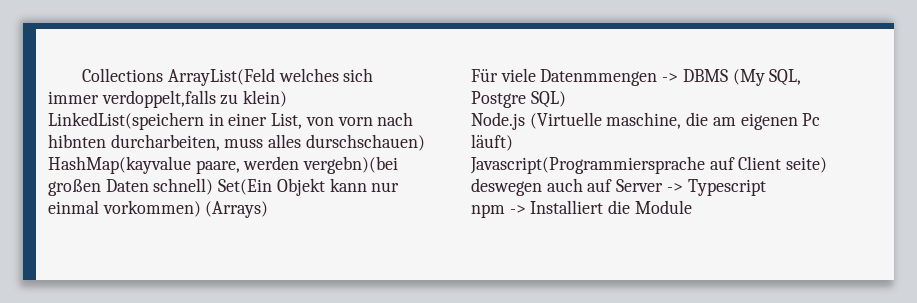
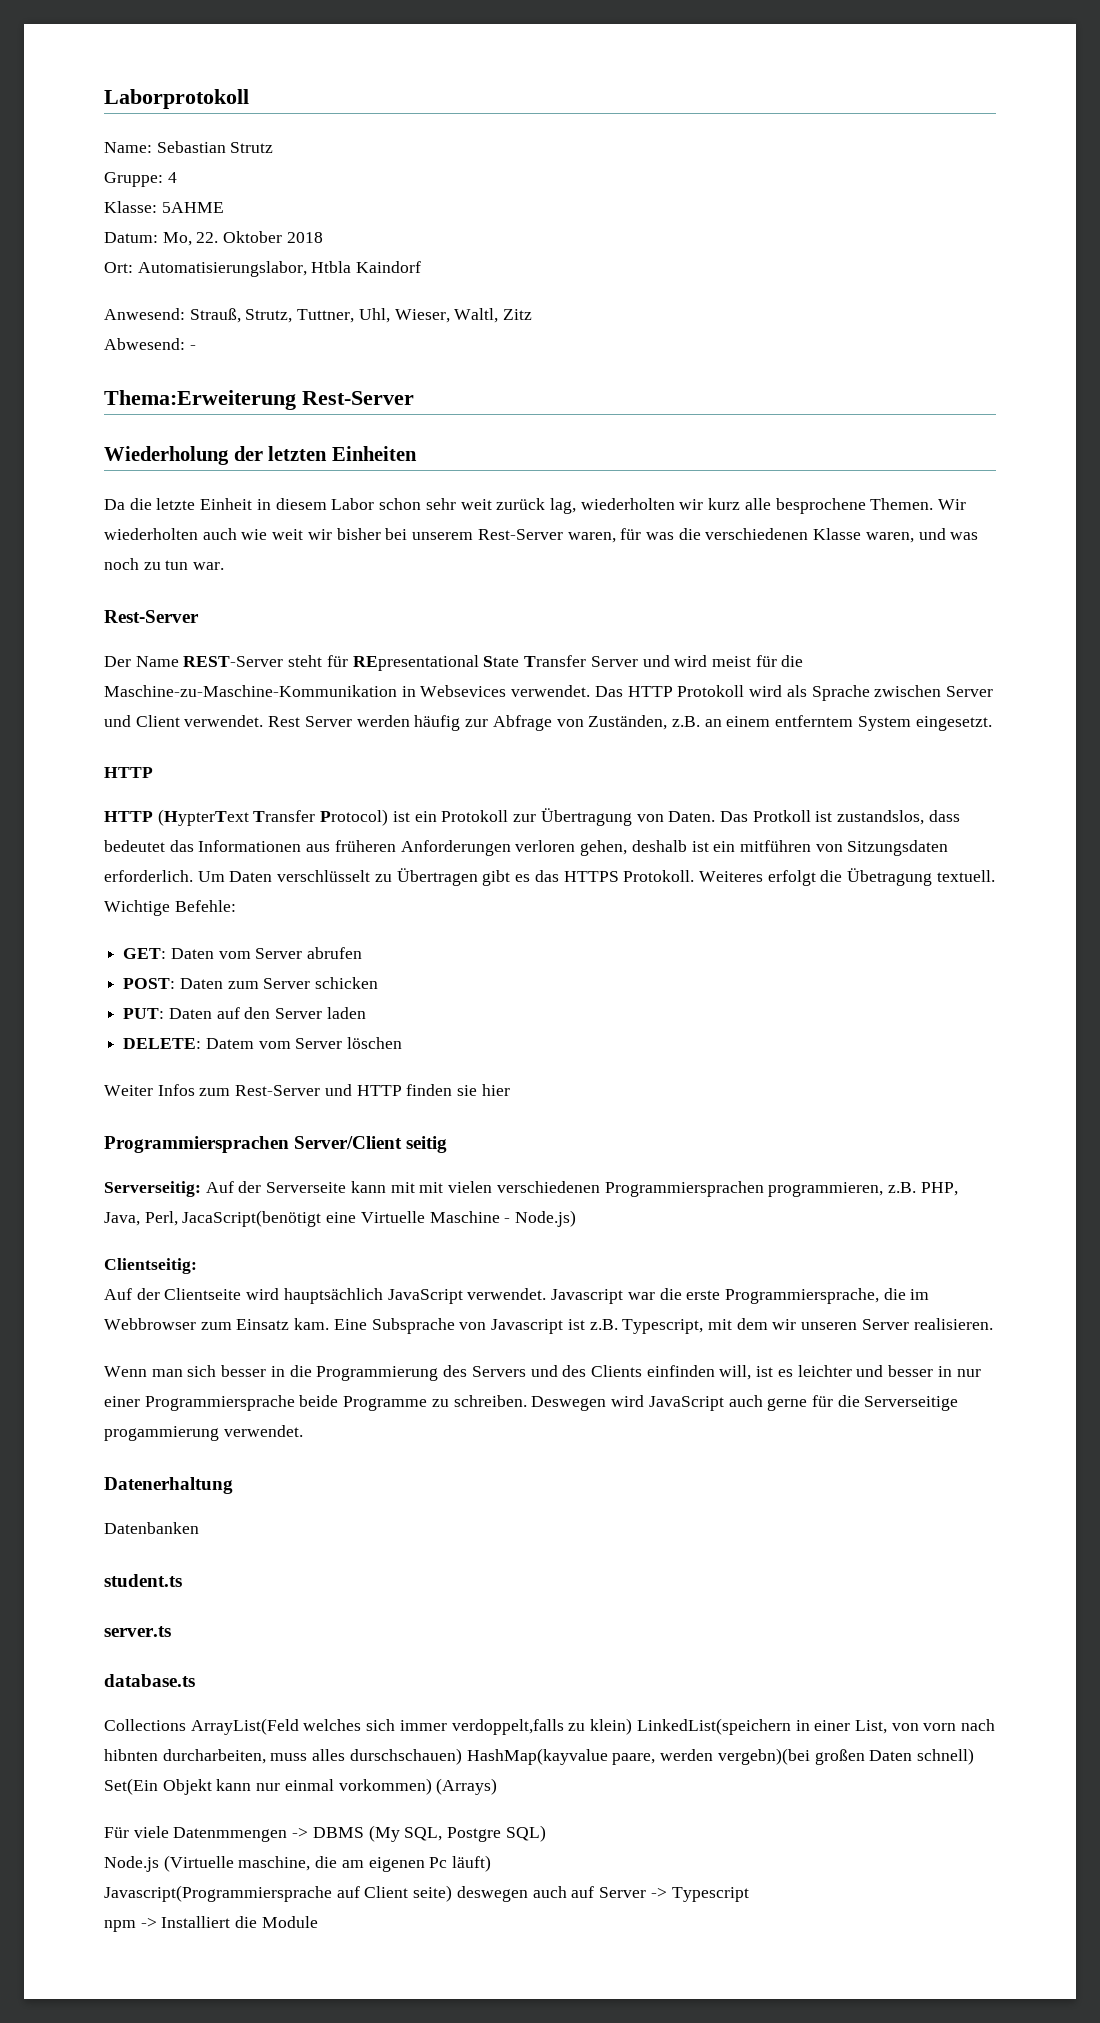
+ Laborprotokoll
+ Name: Sebastian Strutz
+ Gruppe: 4
+ Klasse: 5AHME
+ Datum: Mo, 22. Oktober 2018
+ Ort: Automatisierungslabor, Htbla Kaindorf
+ Anwesend: Strauß, Strutz, Tuttner, Uhl, Wieser, Waltl, Zitz
+ Abwesend: -
+ Thema:Erweiterung Rest-Server
+ Wiederholung der letzten Einheiten
+ Da die letzte Einheit in diesem Labor schon sehr weit zurück lag, wiederholten wir kurz alle besprochene Themen. Wir wiederholten auch wie weit wir bisher bei unserem Rest-Server waren, für was die verschiedenen Klasse waren, und was noch zu tun war.
+ Rest-Server
+ Der Name REST-Server steht für REpresentational State Transfer Server und wird meist für die Maschine-zu-Maschine-Kommunikation in Websevices verwendet. Das HTTP Protokoll wird als Sprache zwischen Server und Client verwendet. Rest Server werden häufig zur Abfrage von Zuständen, z.B. an einem entferntem System eingesetzt.
+ HTTP
+ HTTP (HypterText Transfer Protocol) ist ein Protokoll zur Übertragung von Daten. Das Protkoll ist zustandslos, dass bedeutet das Informationen aus früheren Anforderungen verloren gehen, deshalb ist ein mitführen von Sitzungsdaten erforderlich. Um Daten verschlüsselt zu Übertragen gibt es das HTTPS Protokoll. Weiteres erfolgt die Übetragung textuell. Wichtige Befehle:
+ GET: Daten vom Server abrufen
+ POST: Daten zum Server schicken
+ PUT: Daten auf den Server laden
+ DELETE: Datem vom Server löschen
+ Weiter Infos zum Rest-Server und HTTP finden sie hier
+ Programmiersprachen Server/Client seitig
+ Serverseitig: Auf der Serverseite kann mit mit vielen verschiedenen Programmiersprachen programmieren, z.B. PHP, Java, Perl, JacaScript(benötigt eine Virtuelle Maschine - Node.js)
+ Clientseitig:
+ Auf der Clientseite wird hauptsächlich JavaScript verwendet. Javascript war die erste Programmiersprache, die im Webbrowser zum Einsatz kam. Eine Subsprache von Javascript ist z.B. Typescript, mit dem wir unseren Server realisieren.
+ Wenn man sich besser in die Programmierung des Servers und des Clients einfinden will, ist es leichter und besser in nur einer Programmiersprache beide Programme zu schreiben. Deswegen wird JavaScript auch gerne für die Serverseitige progammierung verwendet.
+ Datenerhaltung
+ Datenbanken
+ student.ts
+ server.ts
+ database.ts

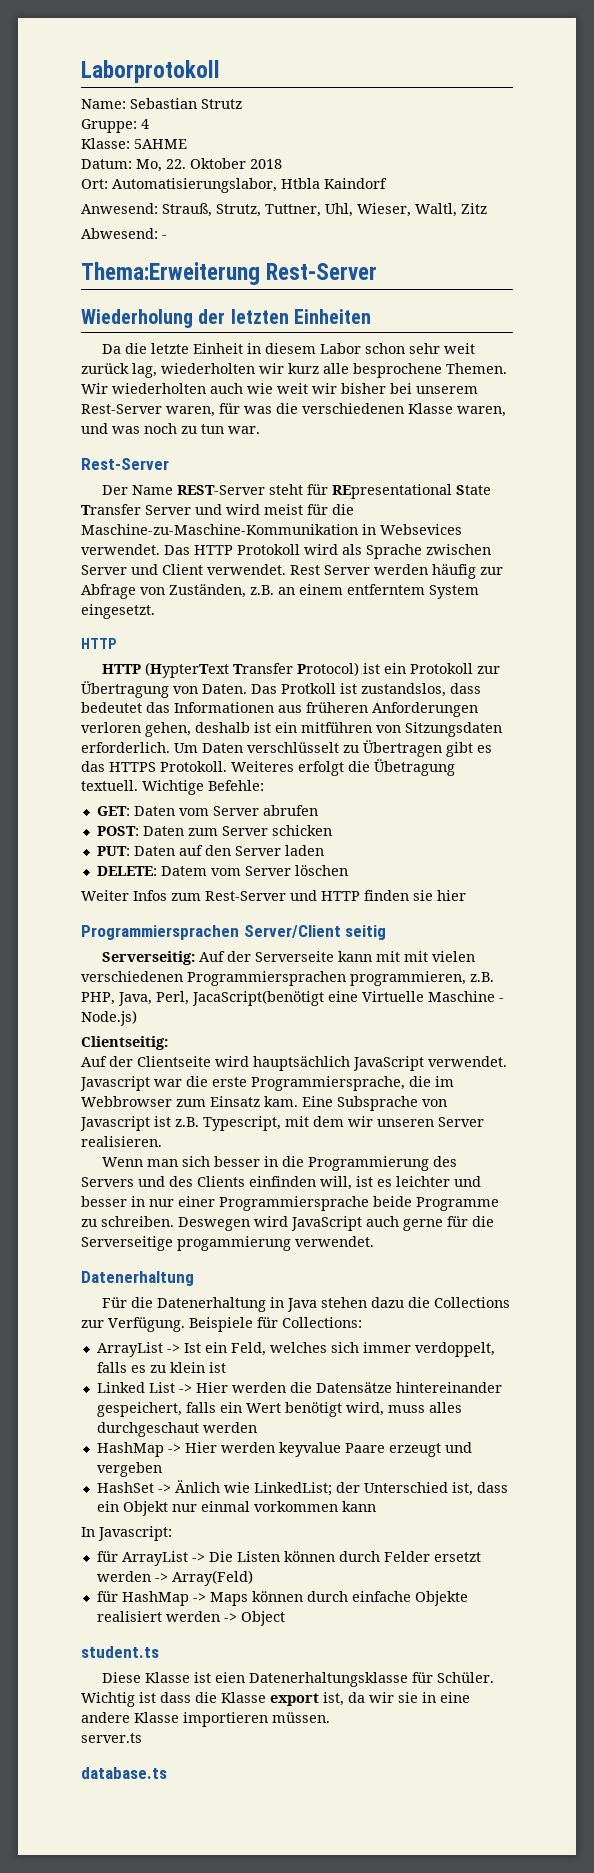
- Datenbanken
+ Für die Datenerhaltung in Java stehen dazu die Collections zur Verfügung. Beispiele für Collections:
+ ArrayList -> Ist ein Feld, welches sich immer verdoppelt, falls es zu klein ist
+ Linked List -> Hier werden die Datensätze hintereinander gespeichert, falls ein Wert benötigt wird, muss alles durchgeschaut werden
+ HashMap -> Hier werden keyvalue Paare erzeugt und vergeben
+ HashSet -> Änlich wie LinkedList; der Unterschied ist, dass ein Objekt nur einmal vorkommen kann
+ In Javascript:
+ für ArrayList -> Die Listen können durch Felder ersetzt werden -> Array(Feld)
+ für HashMap -> Maps können durch einfache Objekte realisiert werden -> Object
  student.ts
+ Diese Klasse ist eien Datenerhaltungsklasse für Schüler. Wichtig ist dass die Klasse export ist, da wir sie in eine andere Klasse importieren müssen.
  server.ts
  database.ts
- Collections ArrayList(Feld welches sich immer verdoppelt,falls zu klein) LinkedList(speichern in einer List, von vorn nach hibnten durcharbeiten, muss alles durschschauen) HashMap(kayvalue paare, werden vergebn)(bei großen Daten schnell) Set(Ein Objekt kann nur einmal vorkommen) (Arrays)
- Für viele Datenmmengen -> DBMS (My SQL, Postgre SQL)
- Node.js (Virtuelle maschine, die am eigenen Pc läuft)
- Javascript(Programmiersprache auf Client seite) deswegen auch auf Server -> Typescript
- npm -> Installiert die Module

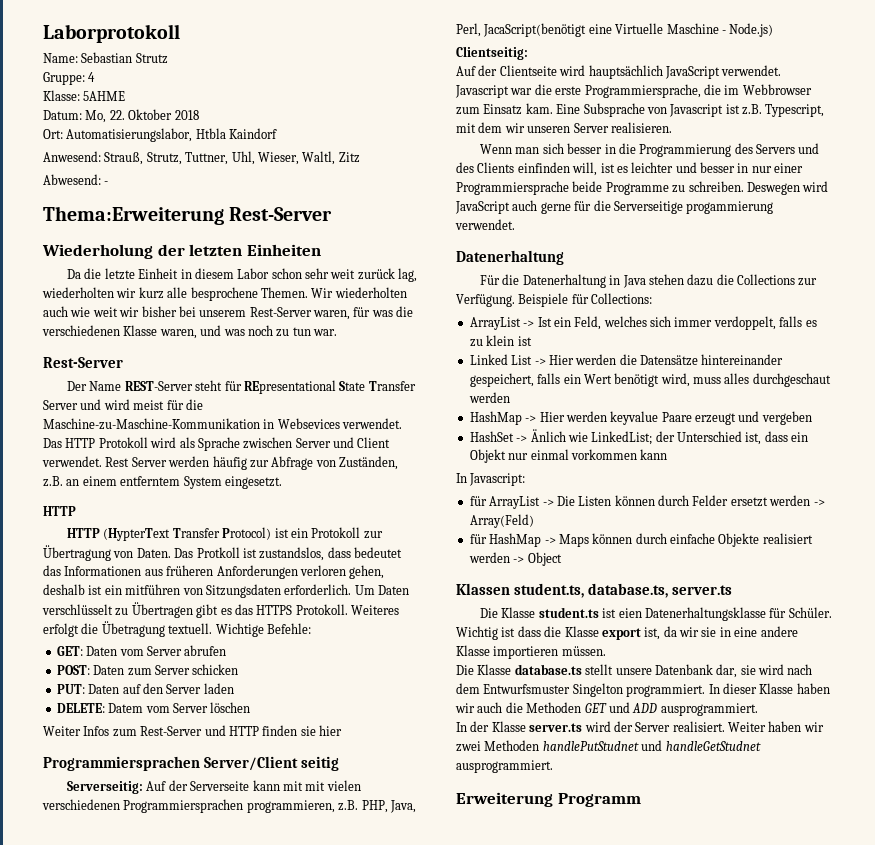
- student.ts
- Diese Klasse ist eien Datenerhaltungsklasse für Schüler.
+ Klassen student.ts, database.ts, server.ts
+ Die Klasse student.ts ist eien Datenerhaltungsklasse für Schüler.
- server.ts
- database.ts
+ Die Klasse database.ts stellt unsere Datenbank dar, sie wird nach dem Entwurfsmuster Singelton programmiert. In dieser Klasse haben wir auch die Methoden GET und ADD ausprogrammiert.
+ In der Klasse server.ts wird der Server realisiert. Weiter haben wir zwei Methoden handlePutStudnet und handleGetStudnet ausprogrammiert.
+ Erweiterung Programm

